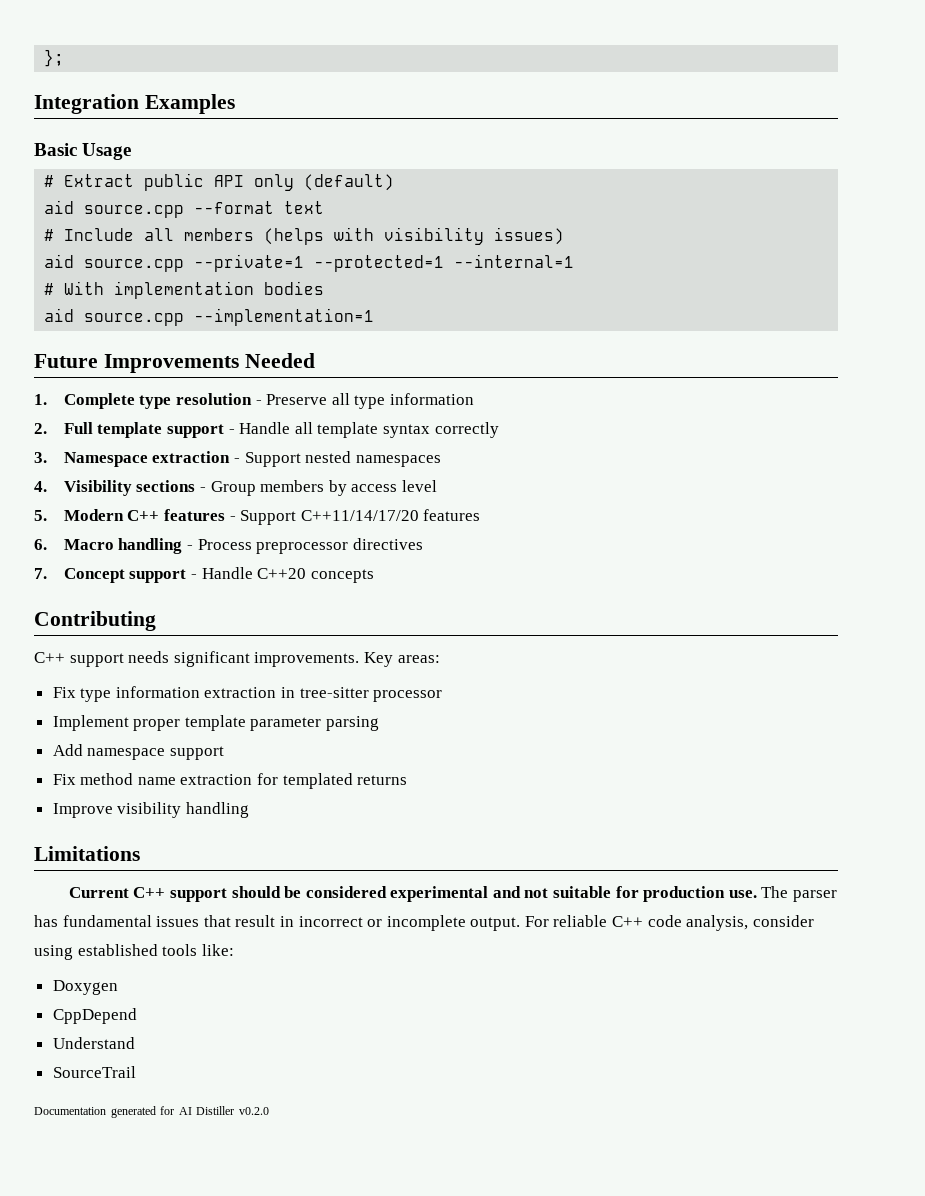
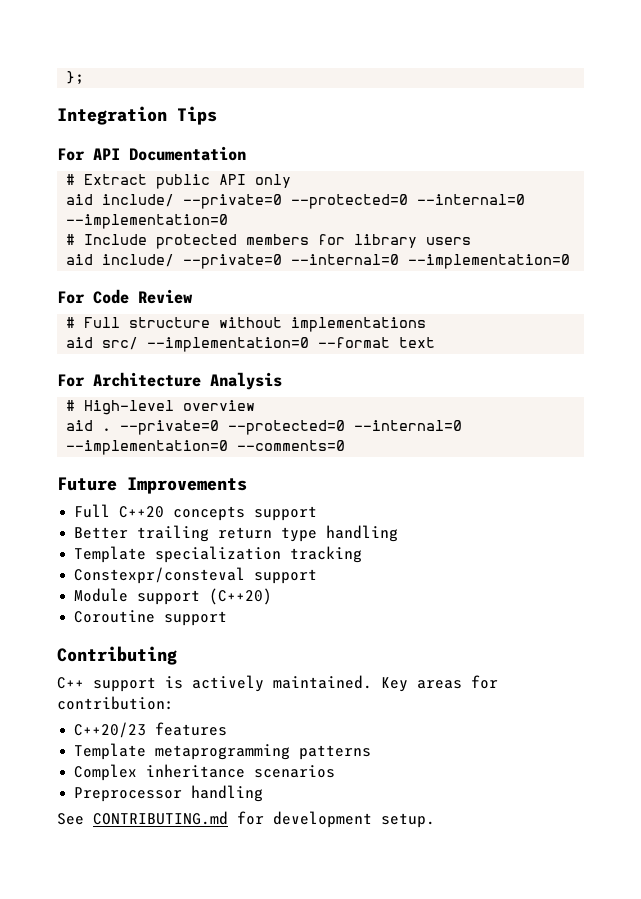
- Integration Examples
- Basic Usage
+ Integration Tips
+ For API Documentation
- # Extract public API only (default)
- aid source.cpp --format text
- # Include all members (helps with visibility issues)
- aid source.cpp --private=1 --protected=1 --internal=1
- # With implementation bodies
- aid source.cpp --implementation=1
- Future Improvements Needed
- 1. Complete type resolution - Preserve all type information
- 2. Full template support - Handle all template syntax correctly
- 3. Namespace extraction - Support nested namespaces
- 4. Visibility sections - Group members by access level
- 5. Modern C++ features - Support C++11/14/17/20 features
- 6. Macro handling - Process preprocessor directives
- 7. Concept support - Handle C++20 concepts
+ # Extract public API only
+ aid include/ --private=0 --protected=0 --internal=0 --implementation=0
+ # Include protected members for library users
+ aid include/ --private=0 --internal=0 --implementation=0
+ For Code Review
+ # Full structure without implementations
+ aid src/ --implementation=0 --format text
+ For Architecture Analysis
+ # High-level overview
+ aid . --private=0 --protected=0 --internal=0 --implementation=0 --comments=0
+ Future Improvements
+ Full C++20 concepts support
+ Better trailing return type handling
+ Template specialization tracking
+ Constexpr/consteval support
+ Module support (C++20)
+ Coroutine support
  Contributing
- C++ support needs significant improvements. Key areas:
- Fix type information extraction in tree-sitter processor
- Implement proper template parameter parsing
- Add namespace support
- Fix method name extraction for templated returns
- Improve visibility handling
- Limitations
- Current C++ support should be considered experimental and not suitable for production use. The parser has fundamental issues that result in incorrect or incomplete output. For reliable C++ code analysis, consider using established tools like:
- Doxygen
- CppDepend
- Understand
- SourceTrail
- Documentation generated for AI Distiller v0.2.0
+ C++ support is actively maintained. Key areas for contribution:
+ C++20/23 features
+ Template metaprogramming patterns
+ Complex inheritance scenarios
+ Preprocessor handling
+ See CONTRIBUTING.md for development setup.

